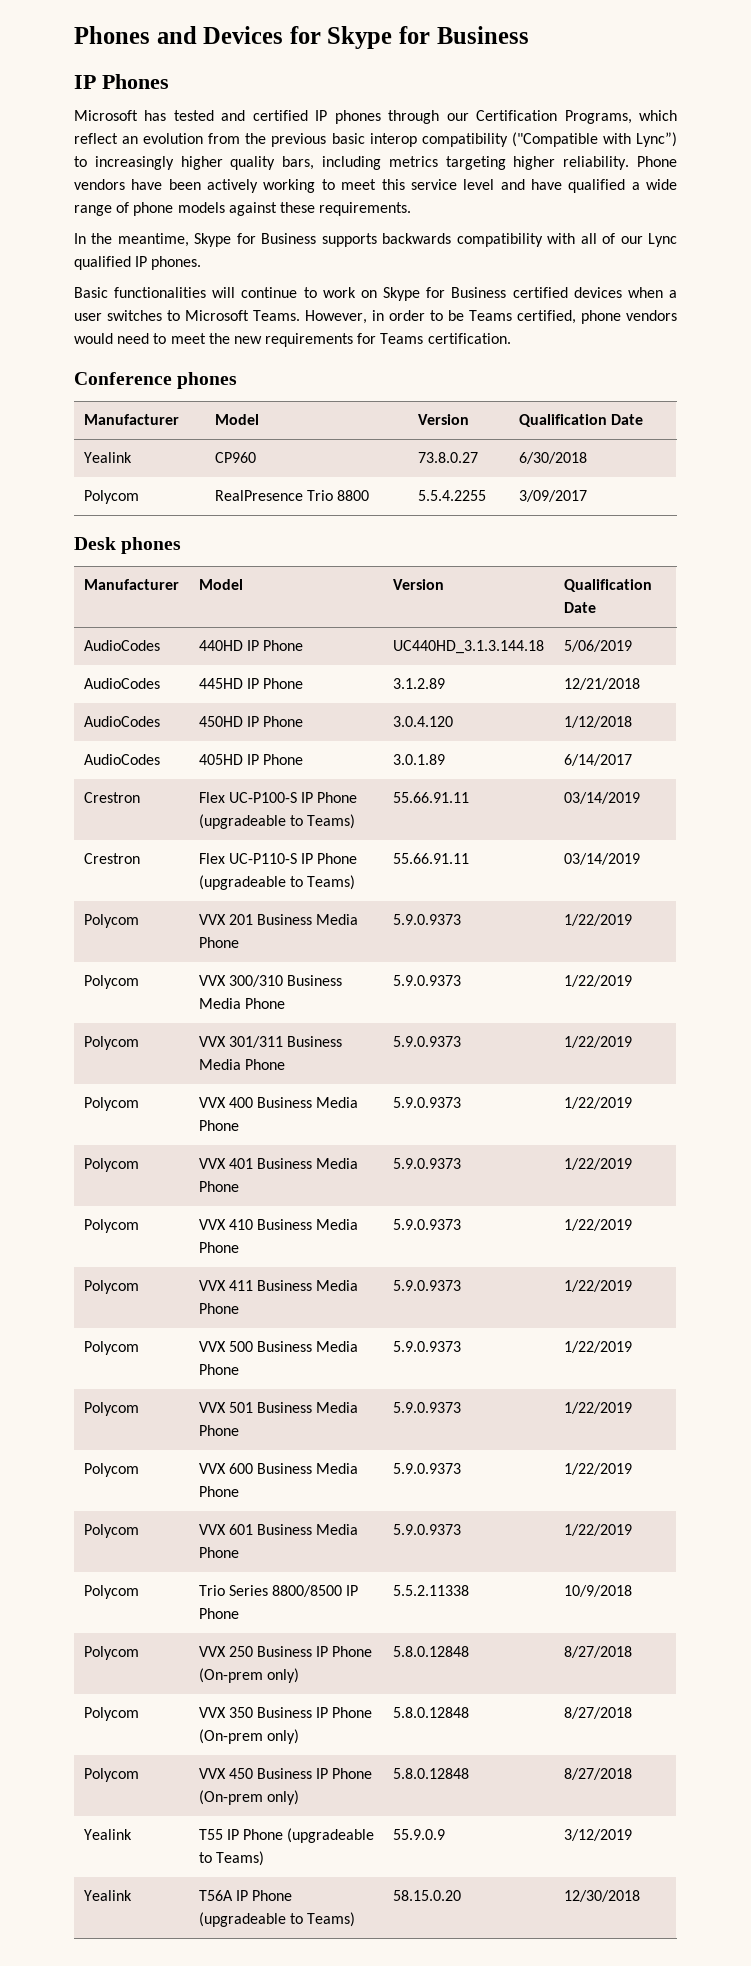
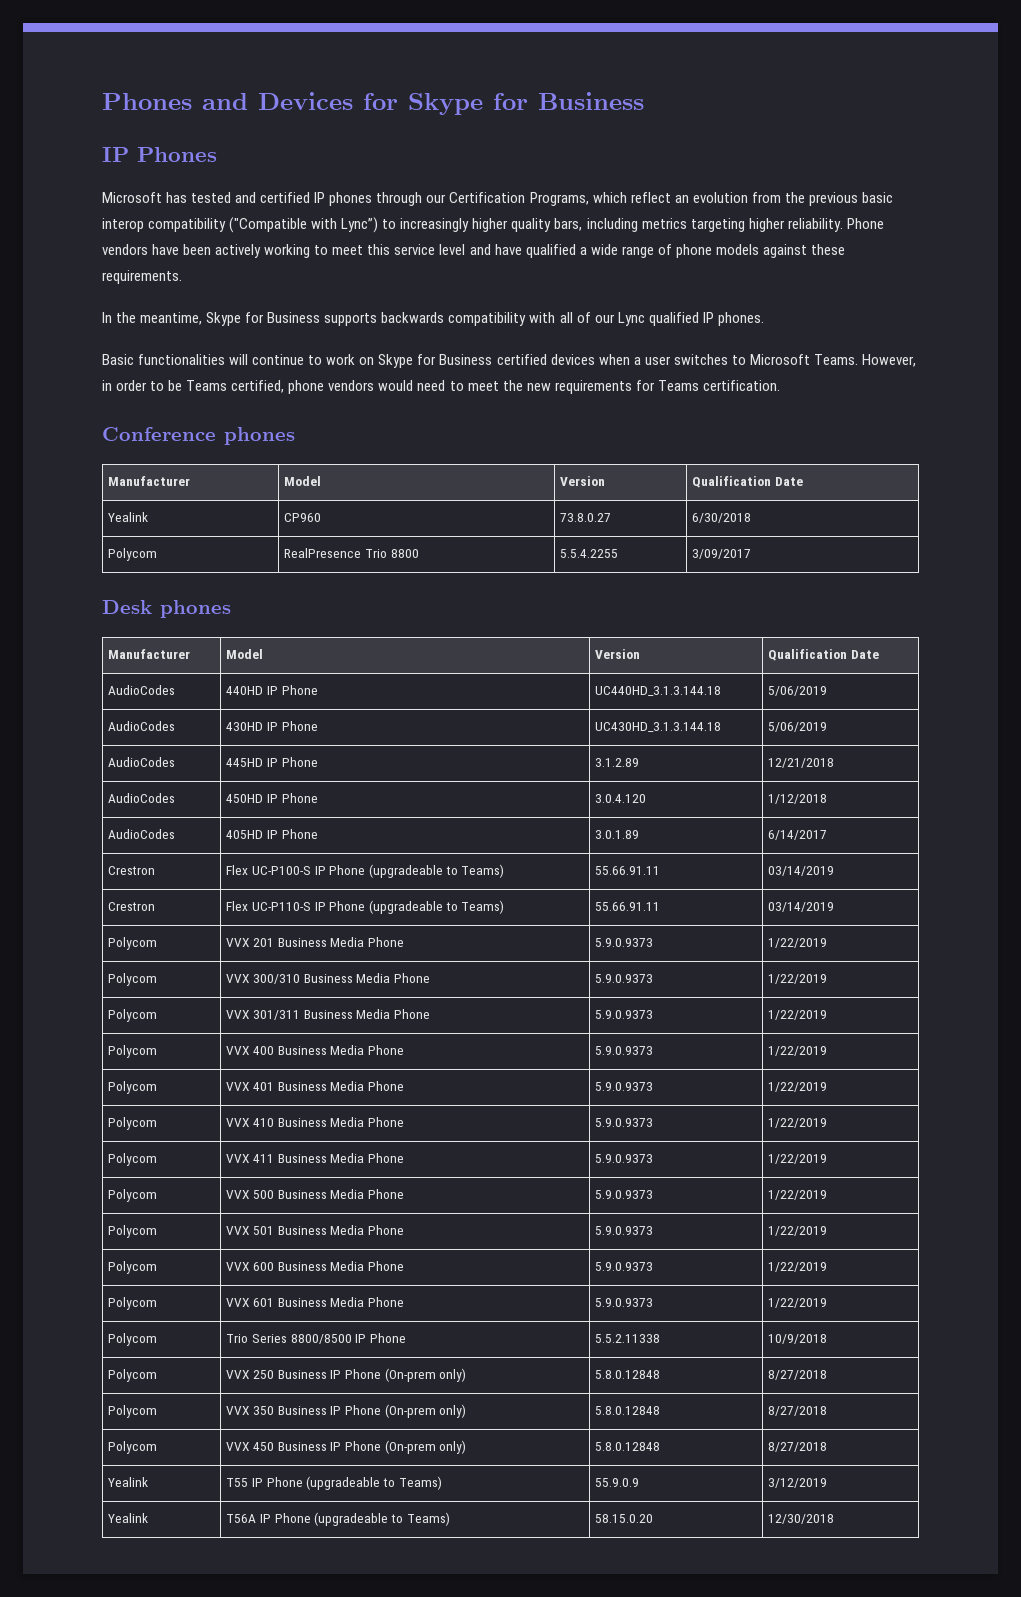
+ AudioCodes | 430HD IP Phone | UC430HD_3.1.3.144.18 | 5/06/2019

